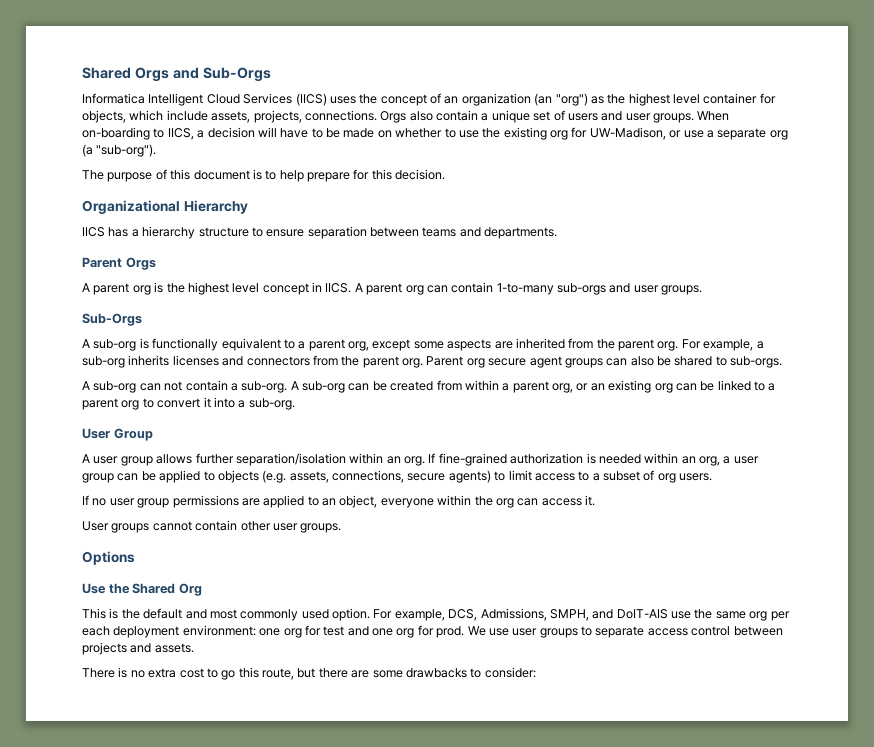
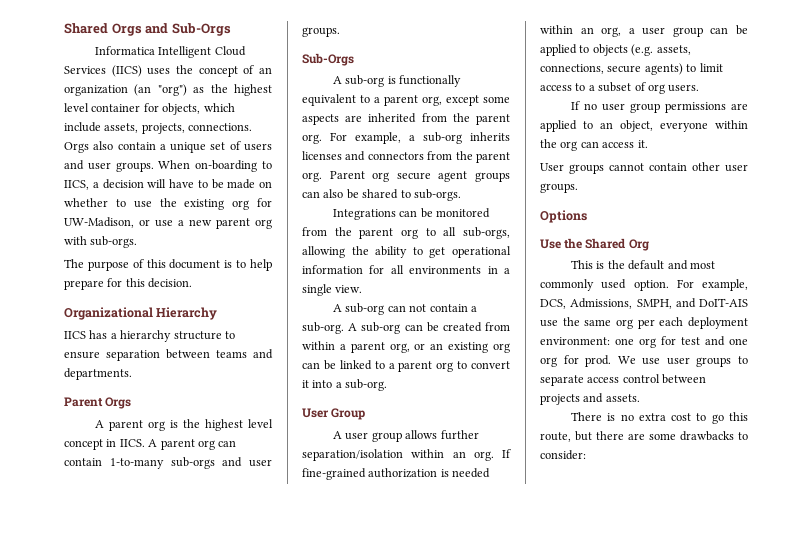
- When on-boarding to IICS, a decision will have to be made on whether to use the existing org for UW-Madison, or use a separate org (a "sub-org").
+ When on-boarding to IICS, a decision will have to be made on whether to use the existing org for UW-Madison, or use a new parent org with sub-orgs.
+ Integrations can be monitored from the parent org to all sub-orgs, allowing the ability to get operational information for all environments in a single view.

